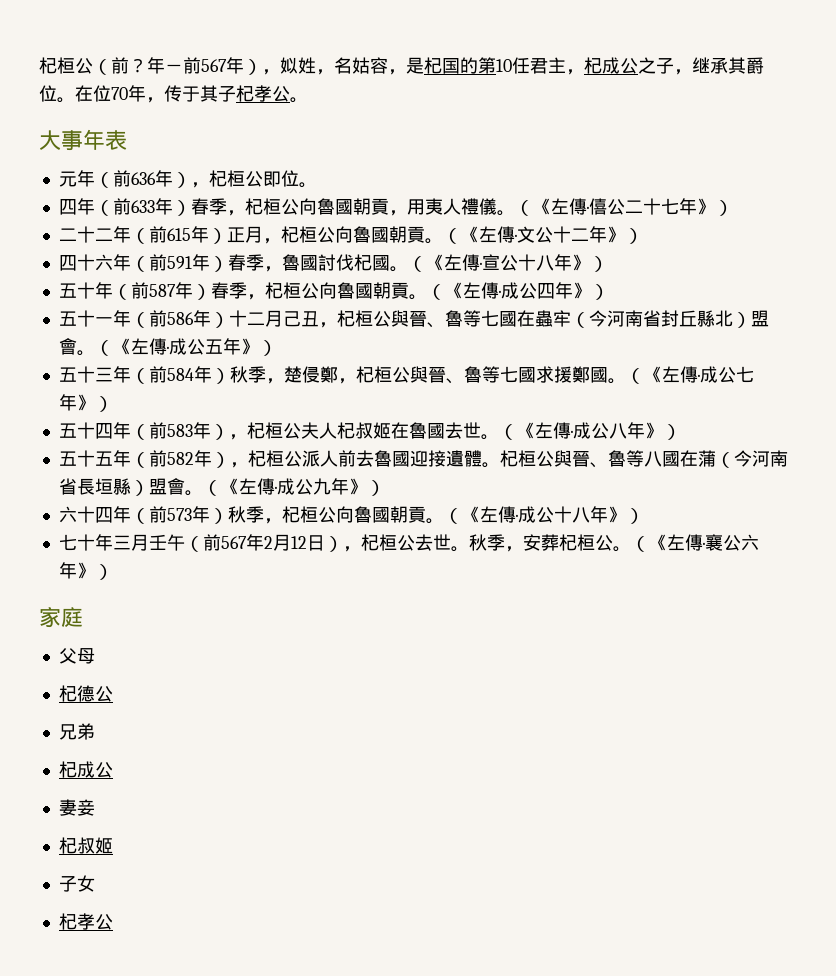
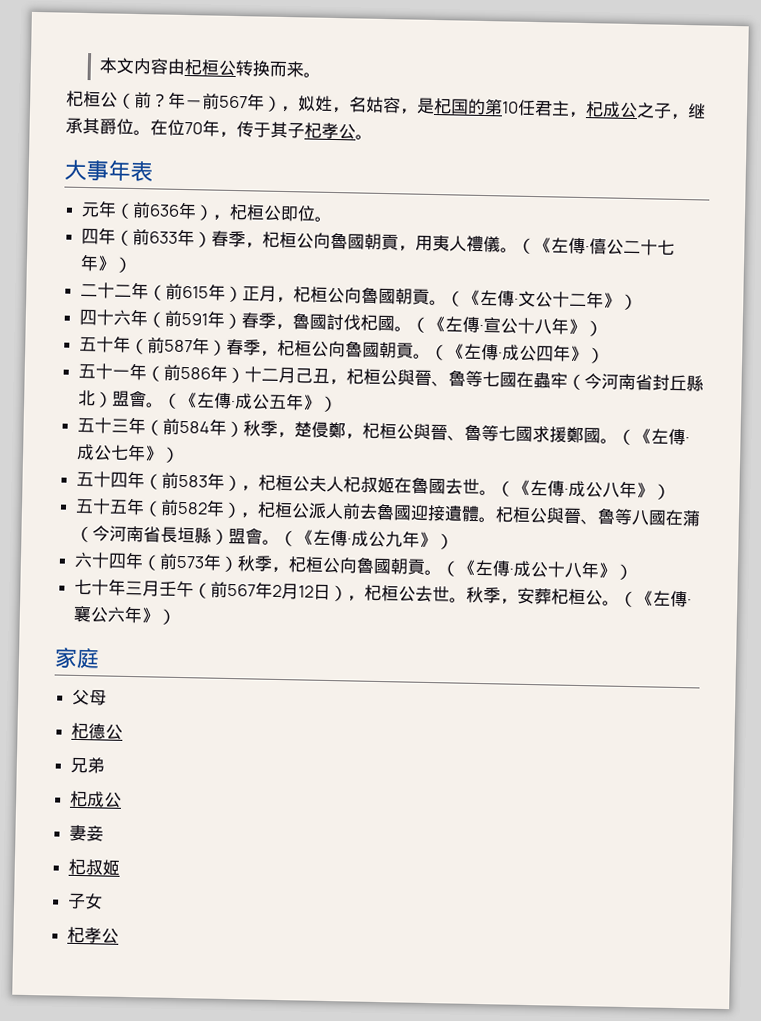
+ 本文内容由杞桓公转换而来。

